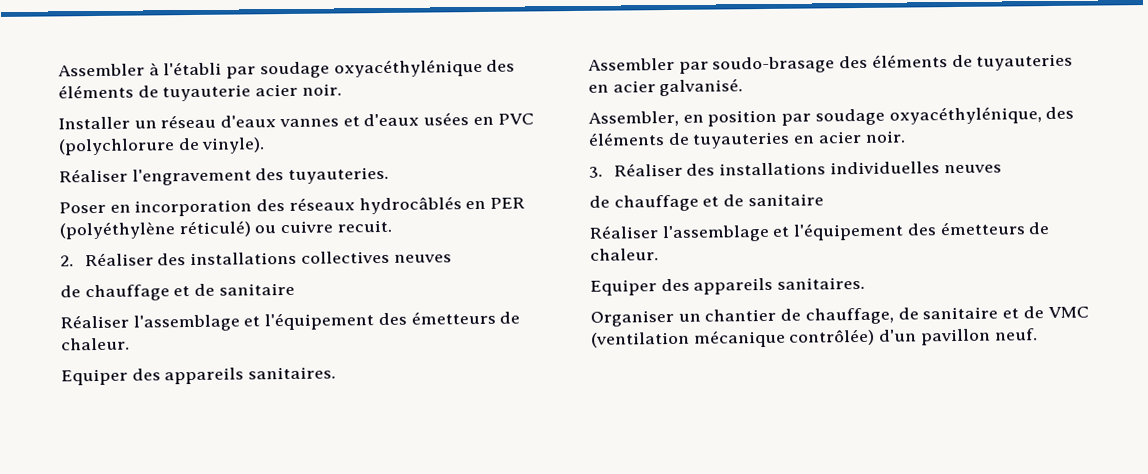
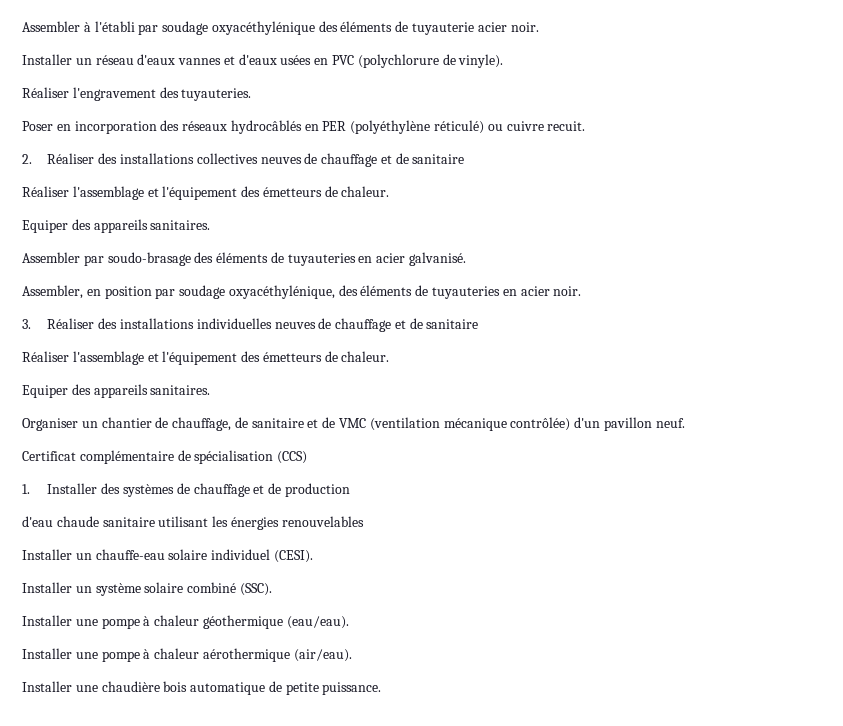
- 2. Réaliser des installations collectives neuves
- de chauffage et de sanitaire
+ 2. Réaliser des installations collectives neuves de chauffage et de sanitaire
- 3. Réaliser des installations individuelles neuves
- de chauffage et de sanitaire
+ 3. Réaliser des installations individuelles neuves de chauffage et de sanitaire
+ Certificat complémentaire de spécialisation (CCS)
+ 1. Installer des systèmes de chauffage et de production
+ d'eau chaude sanitaire utilisant les énergies renouvelables
+ Installer un chauffe-eau solaire individuel (CESI).
+ Installer un système solaire combiné (SSC).
+ Installer une pompe à chaleur géothermique (eau/eau).
+ Installer une pompe à chaleur aérothermique (air/eau).
+ Installer une chaudière bois automatique de petite puissance.

